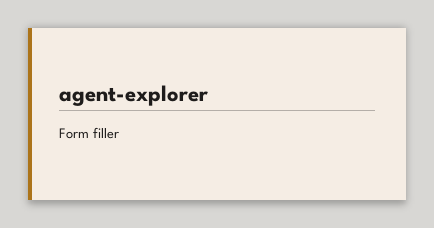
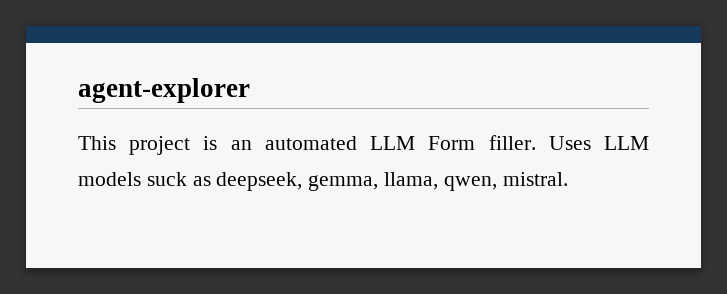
- Form filler
+ This project is an automated LLM Form filler. Uses LLM models suck as deepseek, gemma, llama, qwen, mistral.

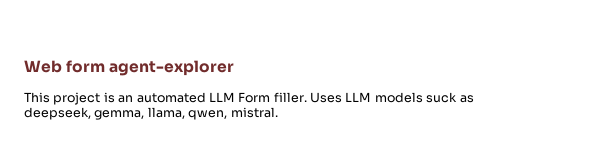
- agent-explorer
+ Web form agent-explorer

